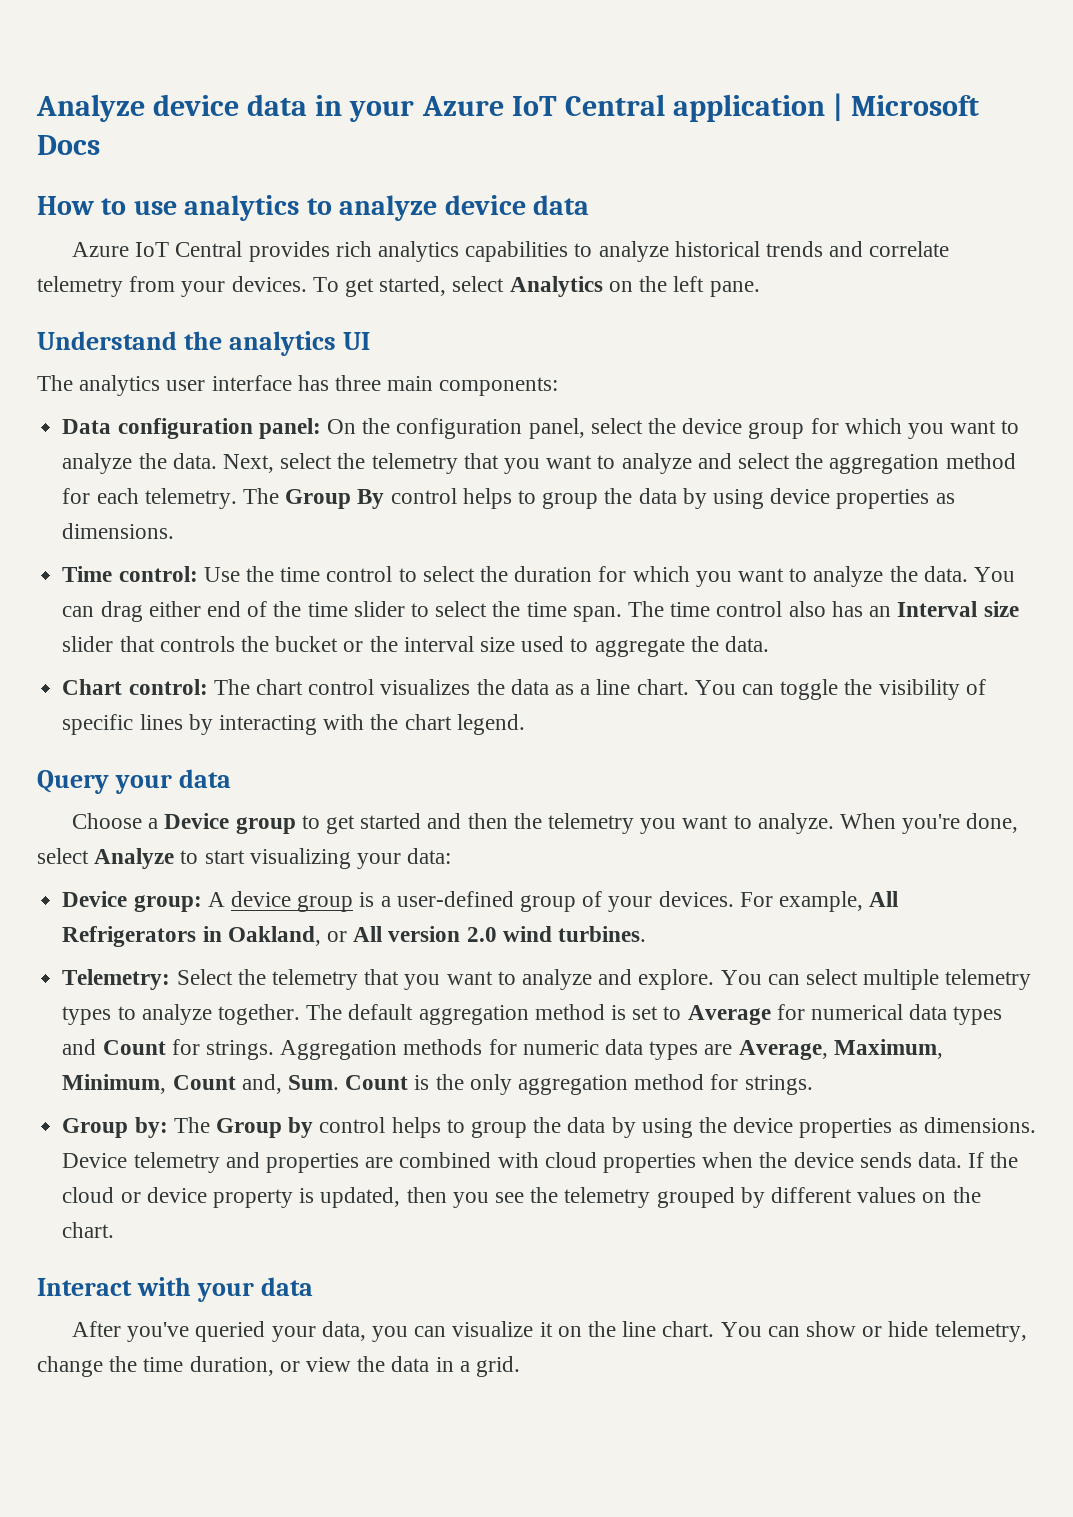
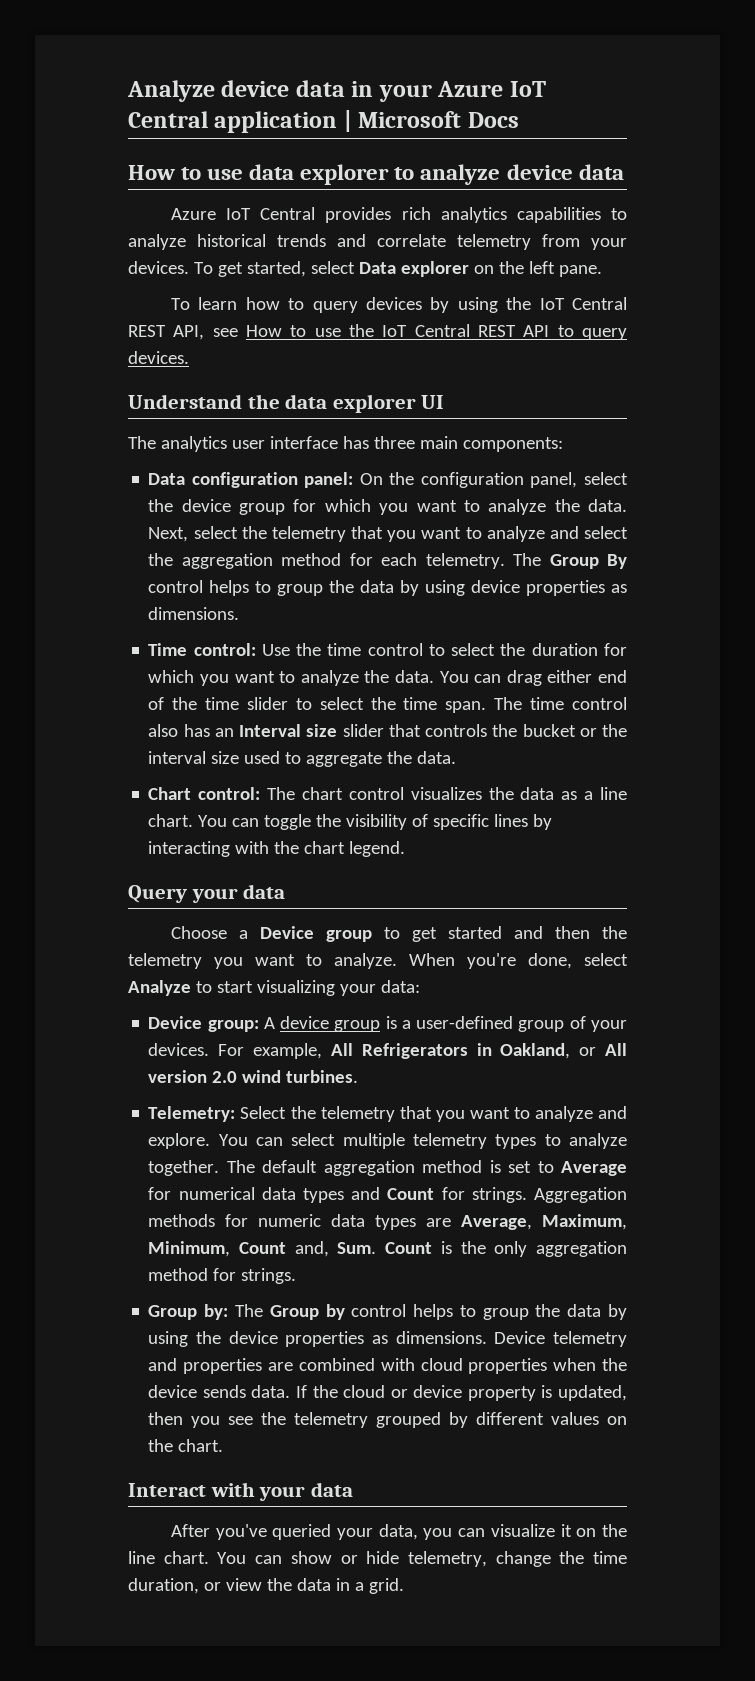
- How to use analytics to analyze device data
+ How to use data explorer to analyze device data
- To get started, select Analytics on the left pane.
+ To get started, select Data explorer on the left pane.
+ To learn how to query devices by using the IoT Central REST API, see How to use the IoT Central REST API to query devices.
- Understand the analytics UI
+ Understand the data explorer UI

